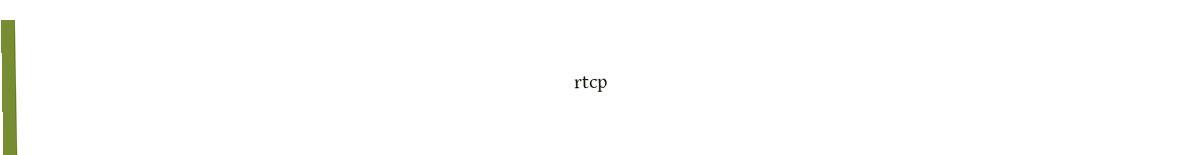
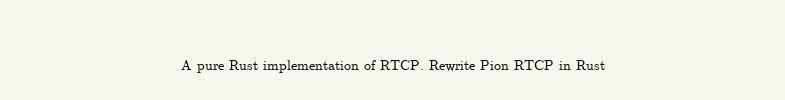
- rtcp
+ A pure Rust implementation of RTCP. Rewrite Pion RTCP in Rust

